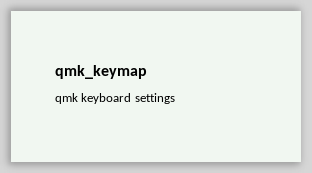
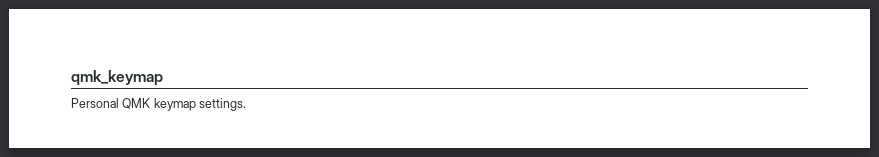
- qmk keyboard settings
+ Personal QMK keymap settings.

